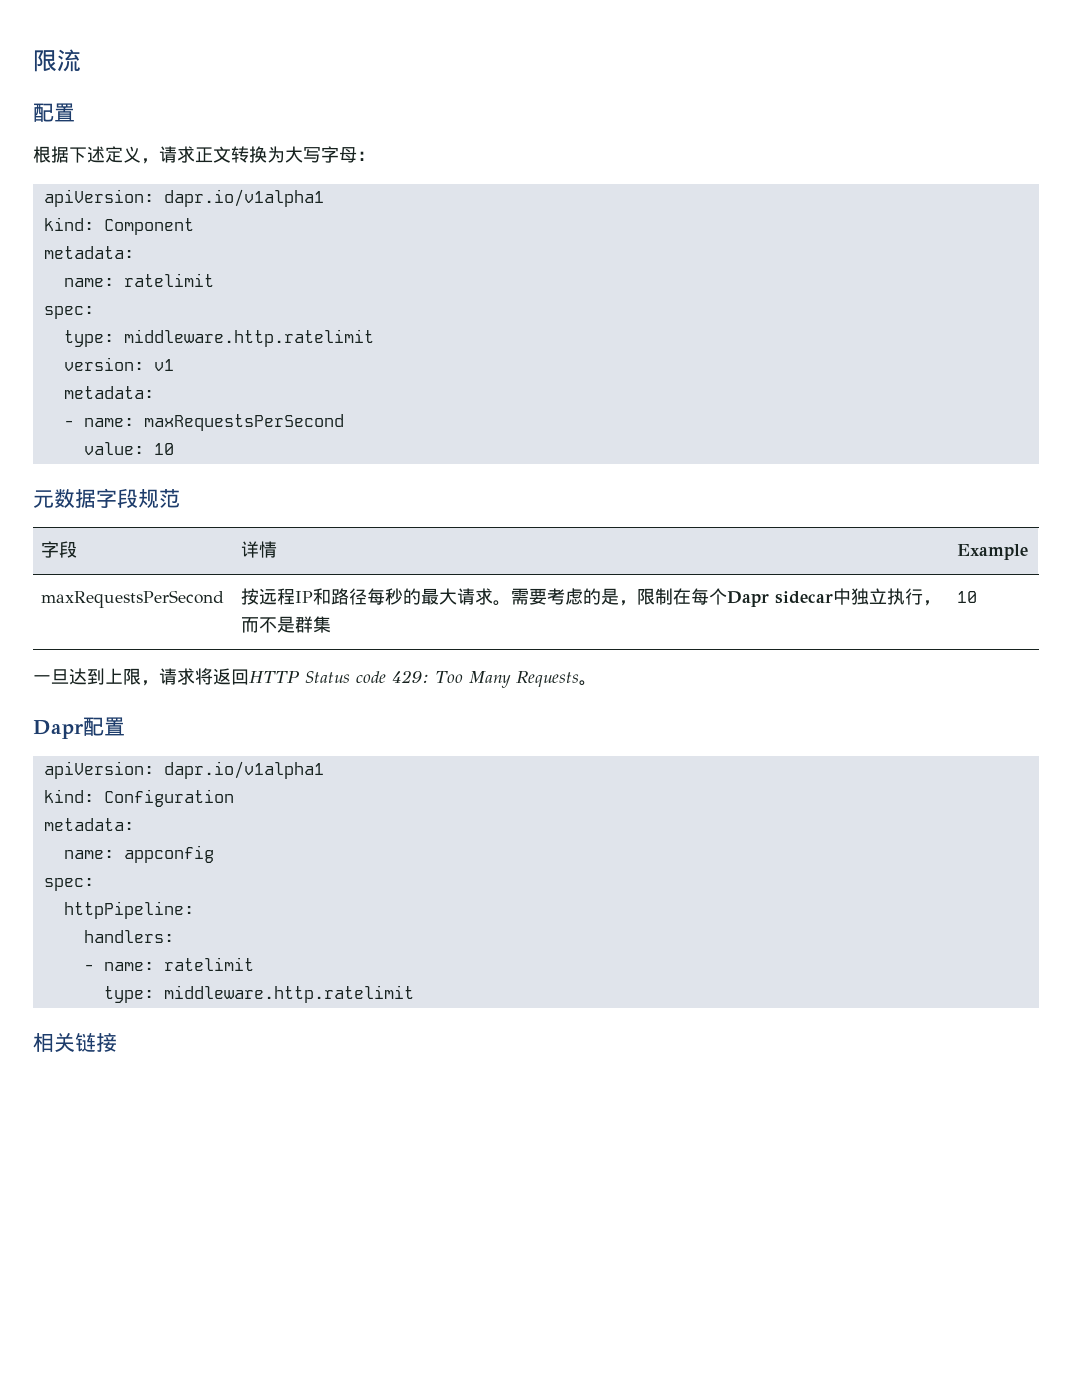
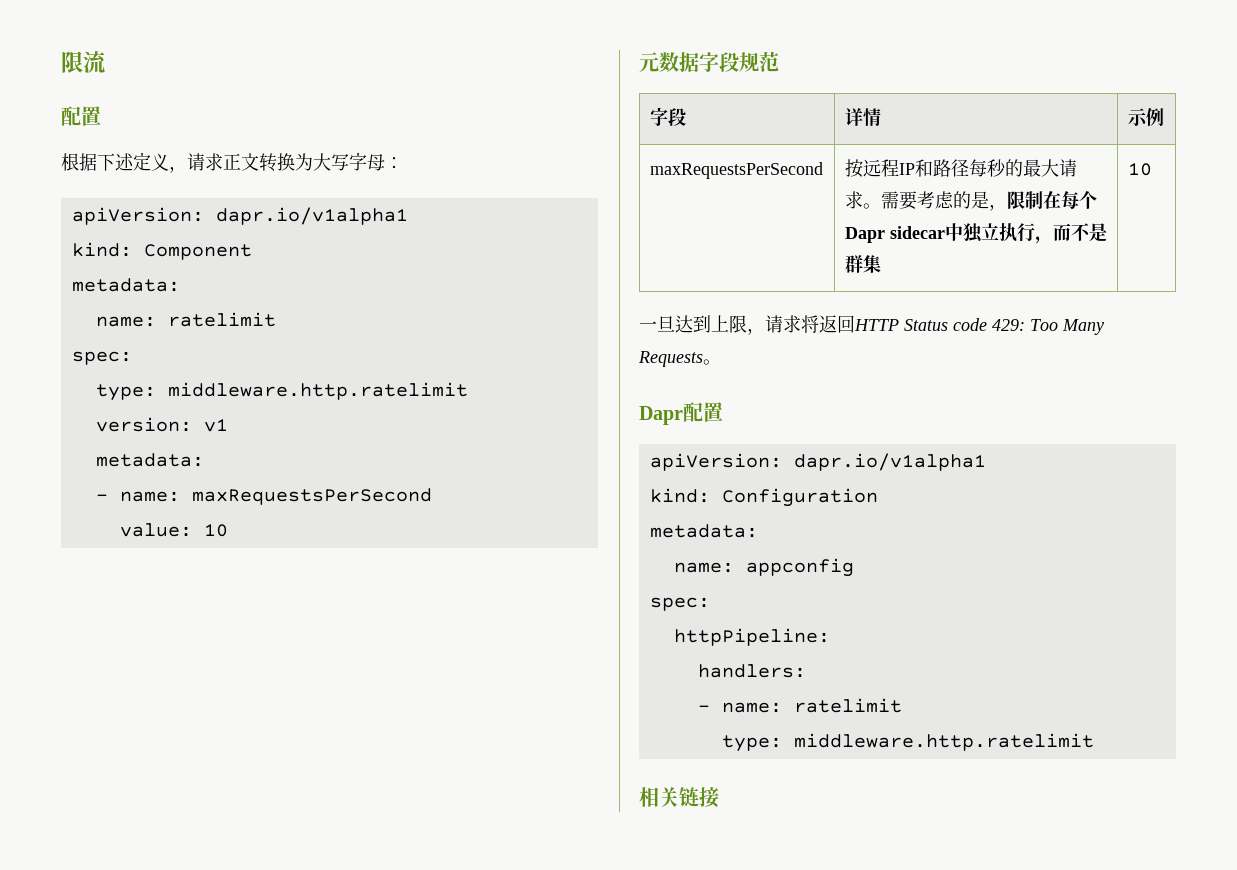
- 字段 | 详情 | Example
+ 字段 | 详情 | 示例

